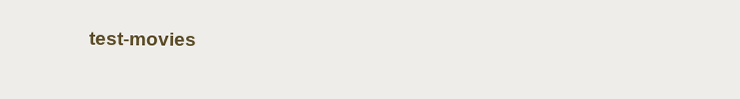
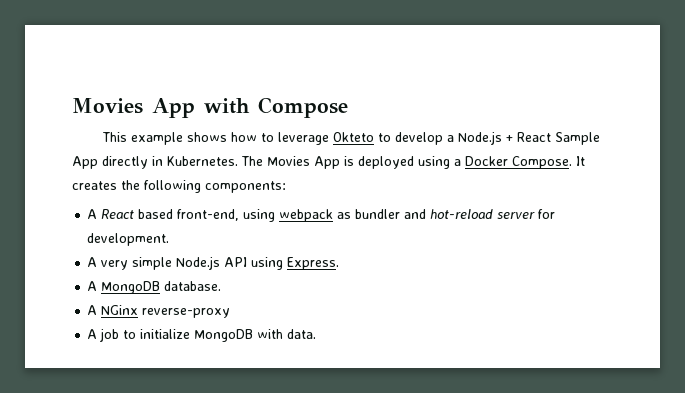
- test-movies
+ Movies App with Compose
+ This example shows how to leverage Okteto to develop a Node.js + React Sample App directly in Kubernetes. The Movies App is deployed using a Docker Compose. It creates the following components:
+ A React based front-end, using webpack as bundler and hot-reload server for development.
+ A very simple Node.js API using Express.
+ A MongoDB database.
+ A NGinx reverse-proxy
+ A job to initialize MongoDB with data.

